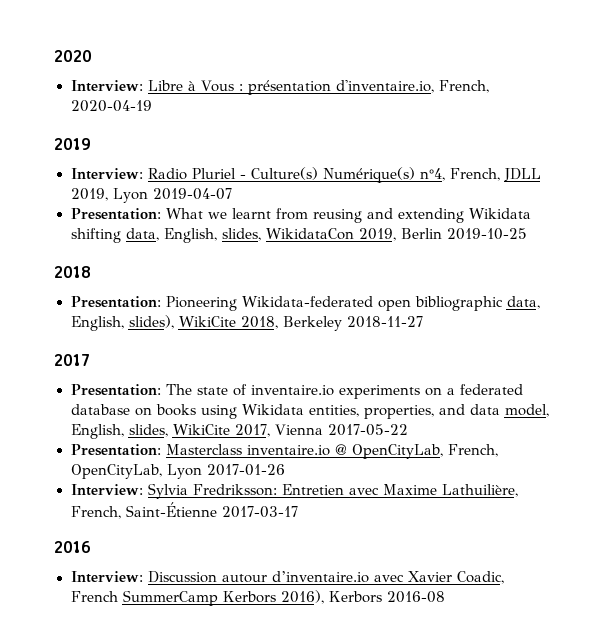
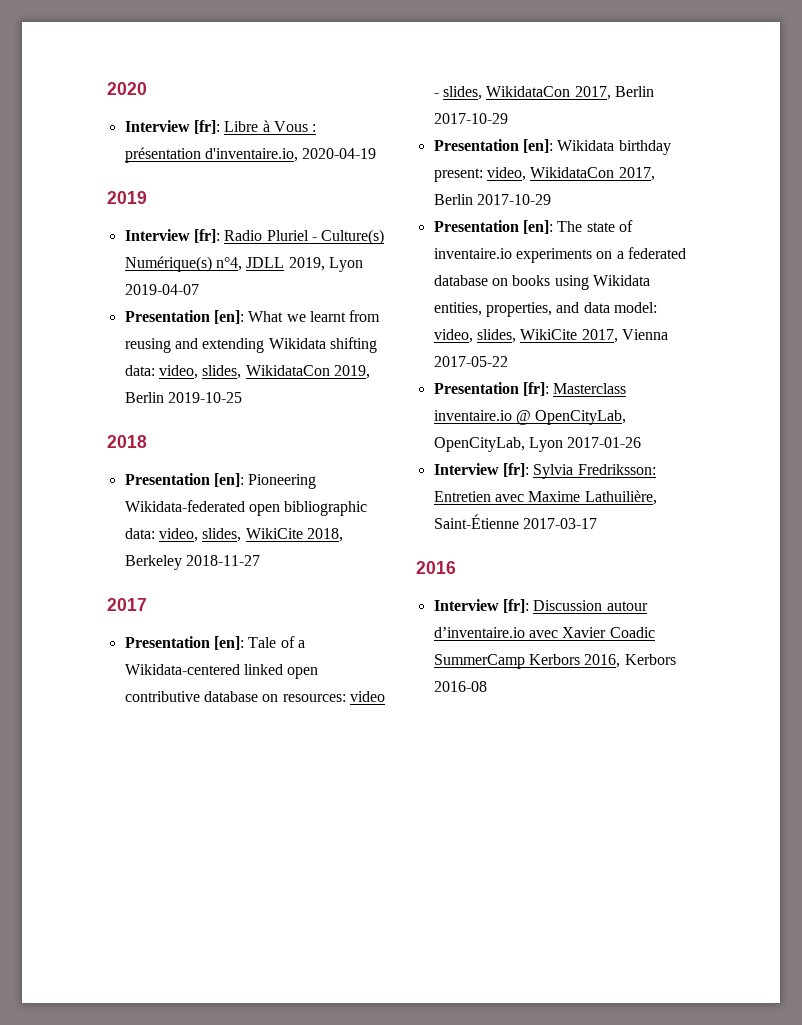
- Interview: Libre à Vous : présentation d'inventaire.io, French, 2020-04-19
+ Interview [fr]: Libre à Vous : présentation d'inventaire.io, 2020-04-19
- Interview: Radio Pluriel - Culture(s) Numérique(s) n°4, French, JDLL 2019, Lyon 2019-04-07
+ Interview [fr]: Radio Pluriel - Culture(s) Numérique(s) n°4, JDLL 2019, Lyon 2019-04-07
- Presentation: What we learnt from reusing and extending Wikidata shifting data, English, slides, WikidataCon 2019, Berlin 2019-10-25
+ Presentation [en]: What we learnt from reusing and extending Wikidata shifting data: video, slides, WikidataCon 2019, Berlin 2019-10-25
- Presentation: Pioneering Wikidata-federated open bibliographic data, English, slides), WikiCite 2018, Berkeley 2018-11-27
+ Presentation [en]: Pioneering Wikidata-federated open bibliographic data: video, slides, WikiCite 2018, Berkeley 2018-11-27
- Presentation: The state of inventaire.io experiments on a federated database on books using Wikidata entities, properties, and data model, English, slides, WikiCite 2017, Vienna 2017-05-22
+ Presentation [en]: Tale of a Wikidata-centered linked open contributive database on resources: video - slides, WikidataCon 2017, Berlin 2017-10-29
+ Presentation [en]: Wikidata birthday present: video, WikidataCon 2017, Berlin 2017-10-29
+ Presentation [en]: The state of inventaire.io experiments on a federated database on books using Wikidata entities, properties, and data model: video, slides, WikiCite 2017, Vienna 2017-05-22
- Presentation: Masterclass inventaire.io @ OpenCityLab, French, OpenCityLab, Lyon 2017-01-26
+ Presentation [fr]: Masterclass inventaire.io @ OpenCityLab, OpenCityLab, Lyon 2017-01-26
- Interview: Sylvia Fredriksson: Entretien avec Maxime Lathuilière, French, Saint-Étienne 2017-03-17
+ Interview [fr]: Sylvia Fredriksson: Entretien avec Maxime Lathuilière, Saint-Étienne 2017-03-17
- Interview: Discussion autour d’inventaire.io avec Xavier Coadic, French SummerCamp Kerbors 2016), Kerbors 2016-08
+ Interview [fr]: Discussion autour d’inventaire.io avec Xavier Coadic SummerCamp Kerbors 2016, Kerbors 2016-08

